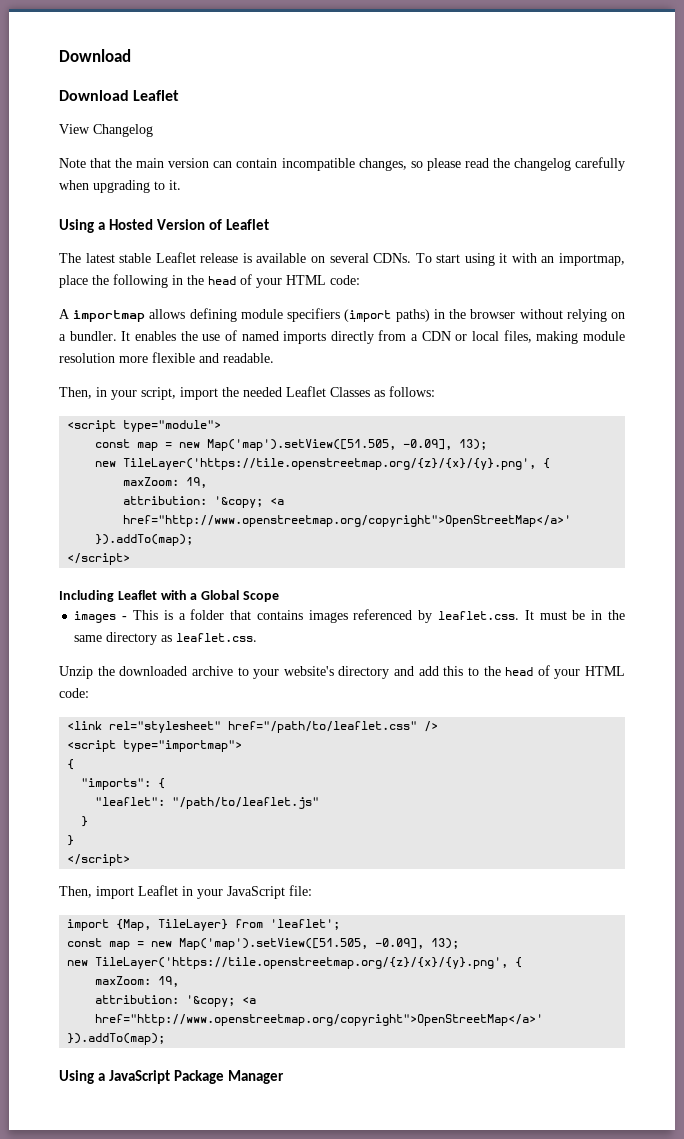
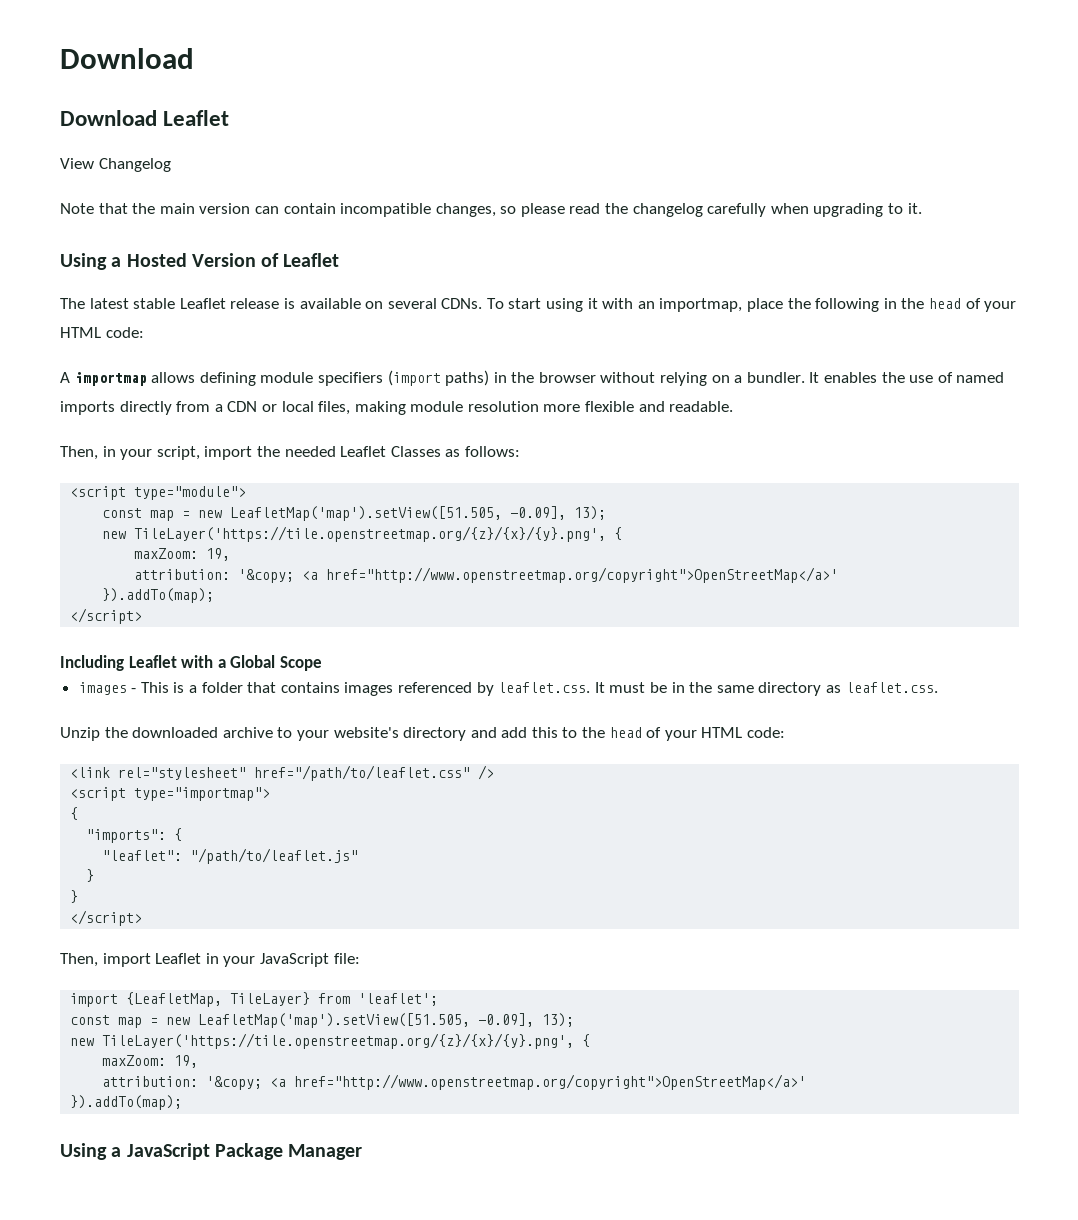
  <script type="module">
- const map = new Map('map').setView([51.505, -0.09], 13);
+ const map = new LeafletMap('map').setView([51.505, -0.09], 13);
- import {Map, TileLayer} from 'leaflet';
- const map = new Map('map').setView([51.505, -0.09], 13);
+ import {LeafletMap, TileLayer} from 'leaflet';
+ const map = new LeafletMap('map').setView([51.505, -0.09], 13);

